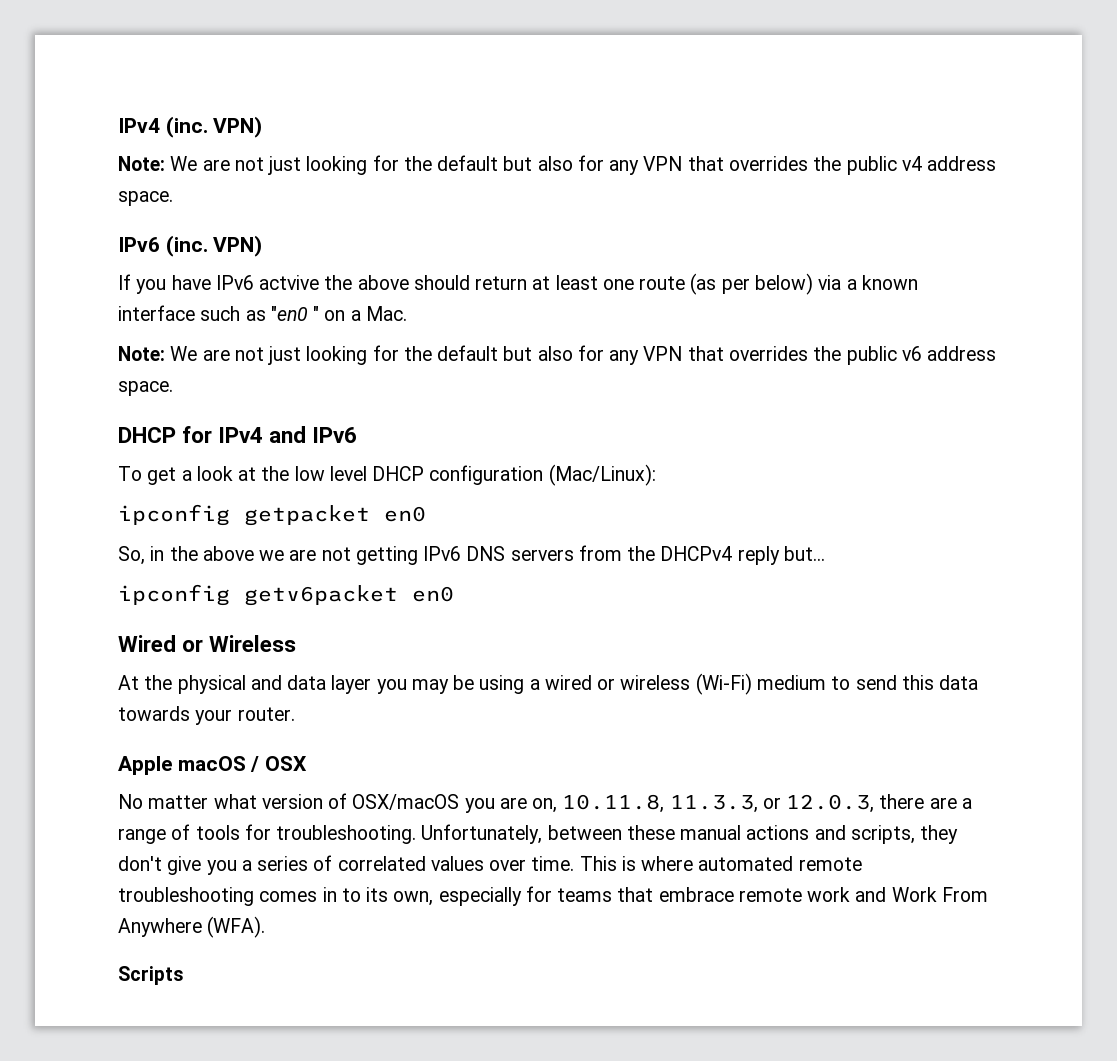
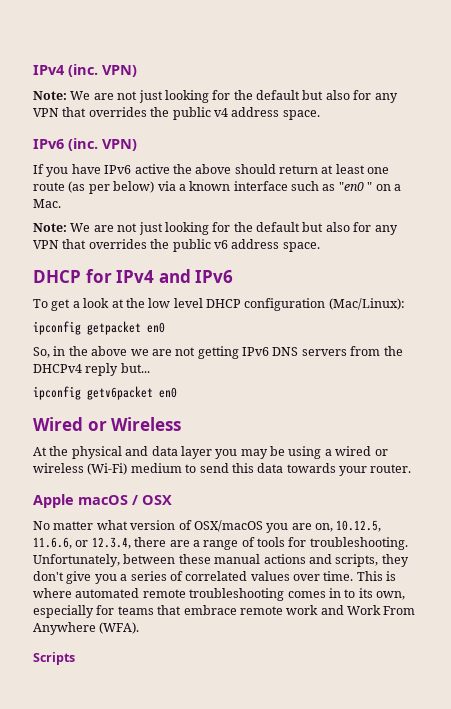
- If you have IPv6 actvive the above should return at least one route (as per below) via a known interface such as "en0 " on a Mac.
+ If you have IPv6 active the above should return at least one route (as per below) via a known interface such as "en0 " on a Mac.
- No matter what version of OSX/macOS you are on, 10.11.8, 11.3.3, or 12.0.3, there are a range of tools for troubleshooting.
+ No matter what version of OSX/macOS you are on, 10.12.5, 11.6.6, or 12.3.4, there are a range of tools for troubleshooting.

